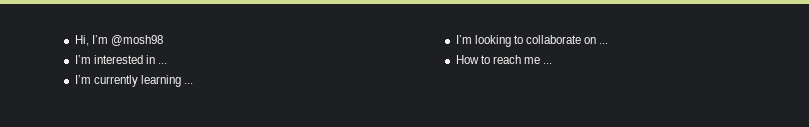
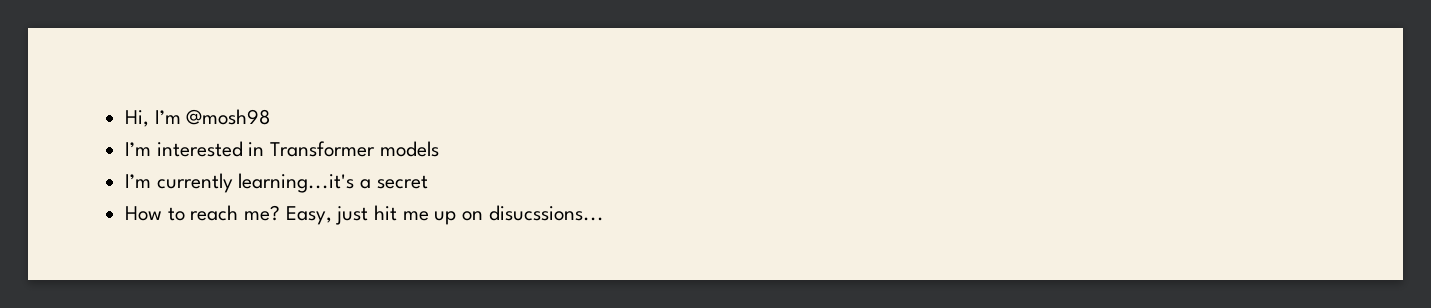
- I’m interested in ...
+ I’m interested in Transformer models
- I’m currently learning ...
- I’m looking to collaborate on ...
- How to reach me ...
+ I’m currently learning...it's a secret
+ How to reach me? Easy, just hit me up on disucssions...

